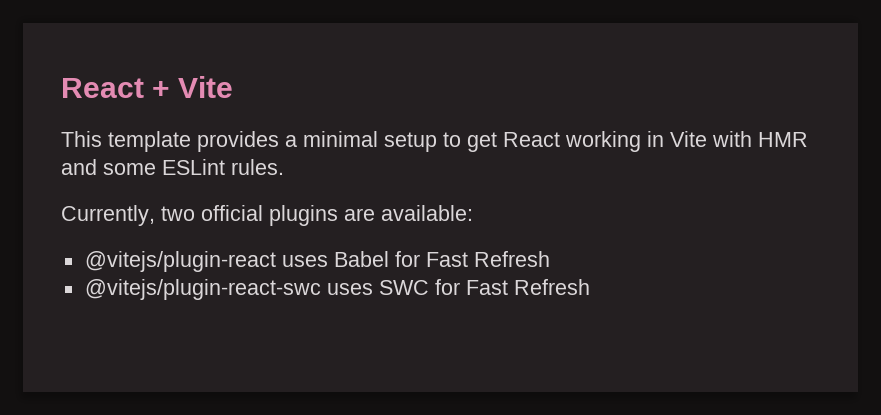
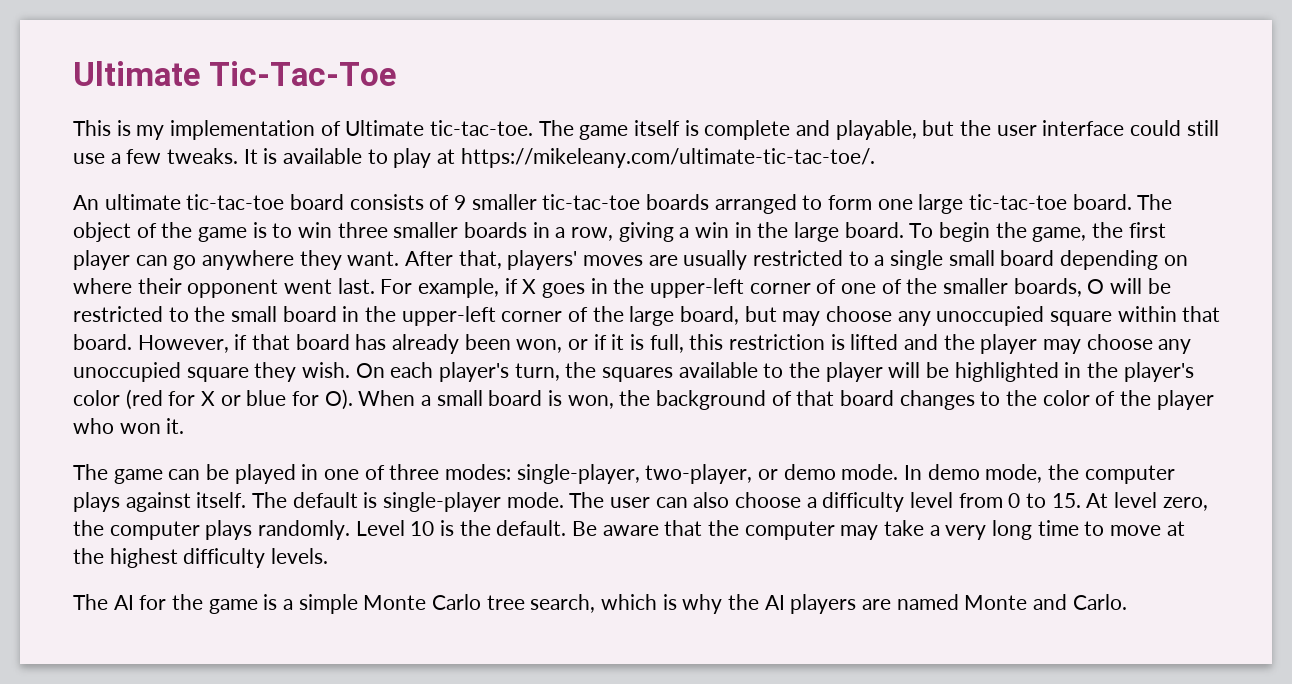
- React + Vite
- This template provides a minimal setup to get React working in Vite with HMR and some ESLint rules.
- Currently, two official plugins are available:
- @vitejs/plugin-react uses Babel for Fast Refresh
- @vitejs/plugin-react-swc uses SWC for Fast Refresh
+ Ultimate Tic-Tac-Toe
+ This is my implementation of Ultimate tic-tac-toe. The game itself is complete and playable, but the user interface could still use a few tweaks. It is available to play at https://mikeleany.com/ultimate-tic-tac-toe/.
+ An ultimate tic-tac-toe board consists of 9 smaller tic-tac-toe boards arranged to form one large tic-tac-toe board. The object of the game is to win three smaller boards in a row, giving a win in the large board. To begin the game, the first player can go anywhere they want. After that, players' moves are usually restricted to a single small board depending on where their opponent went last. For example, if X goes in the upper-left corner of one of the smaller boards, O will be restricted to the small board in the upper-left corner of the large board, but may choose any unoccupied square within that board. However, if that board has already been won, or if it is full, this restriction is lifted and the player may choose any unoccupied square they wish. On each player's turn, the squares available to the player will be highlighted in the player's color (red for X or blue for O). When a small board is won, the background of that board changes to the color of the player who won it.
+ The game can be played in one of three modes: single-player, two-player, or demo mode. In demo mode, the computer plays against itself. The default is single-player mode. The user can also choose a difficulty level from 0 to 15. At level zero, the computer plays randomly. Level 10 is the default. Be aware that the computer may take a very long time to move at the highest difficulty levels.
+ The AI for the game is a simple Monte Carlo tree search, which is why the AI players are named Monte and Carlo.

